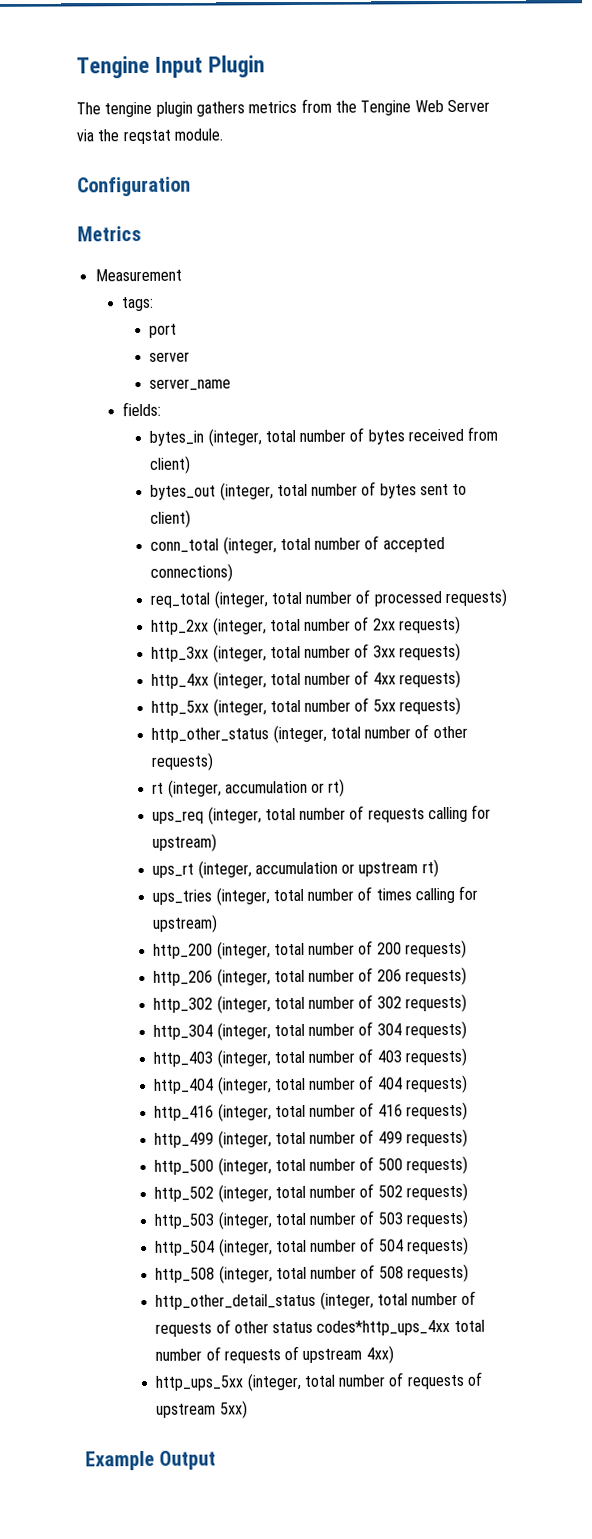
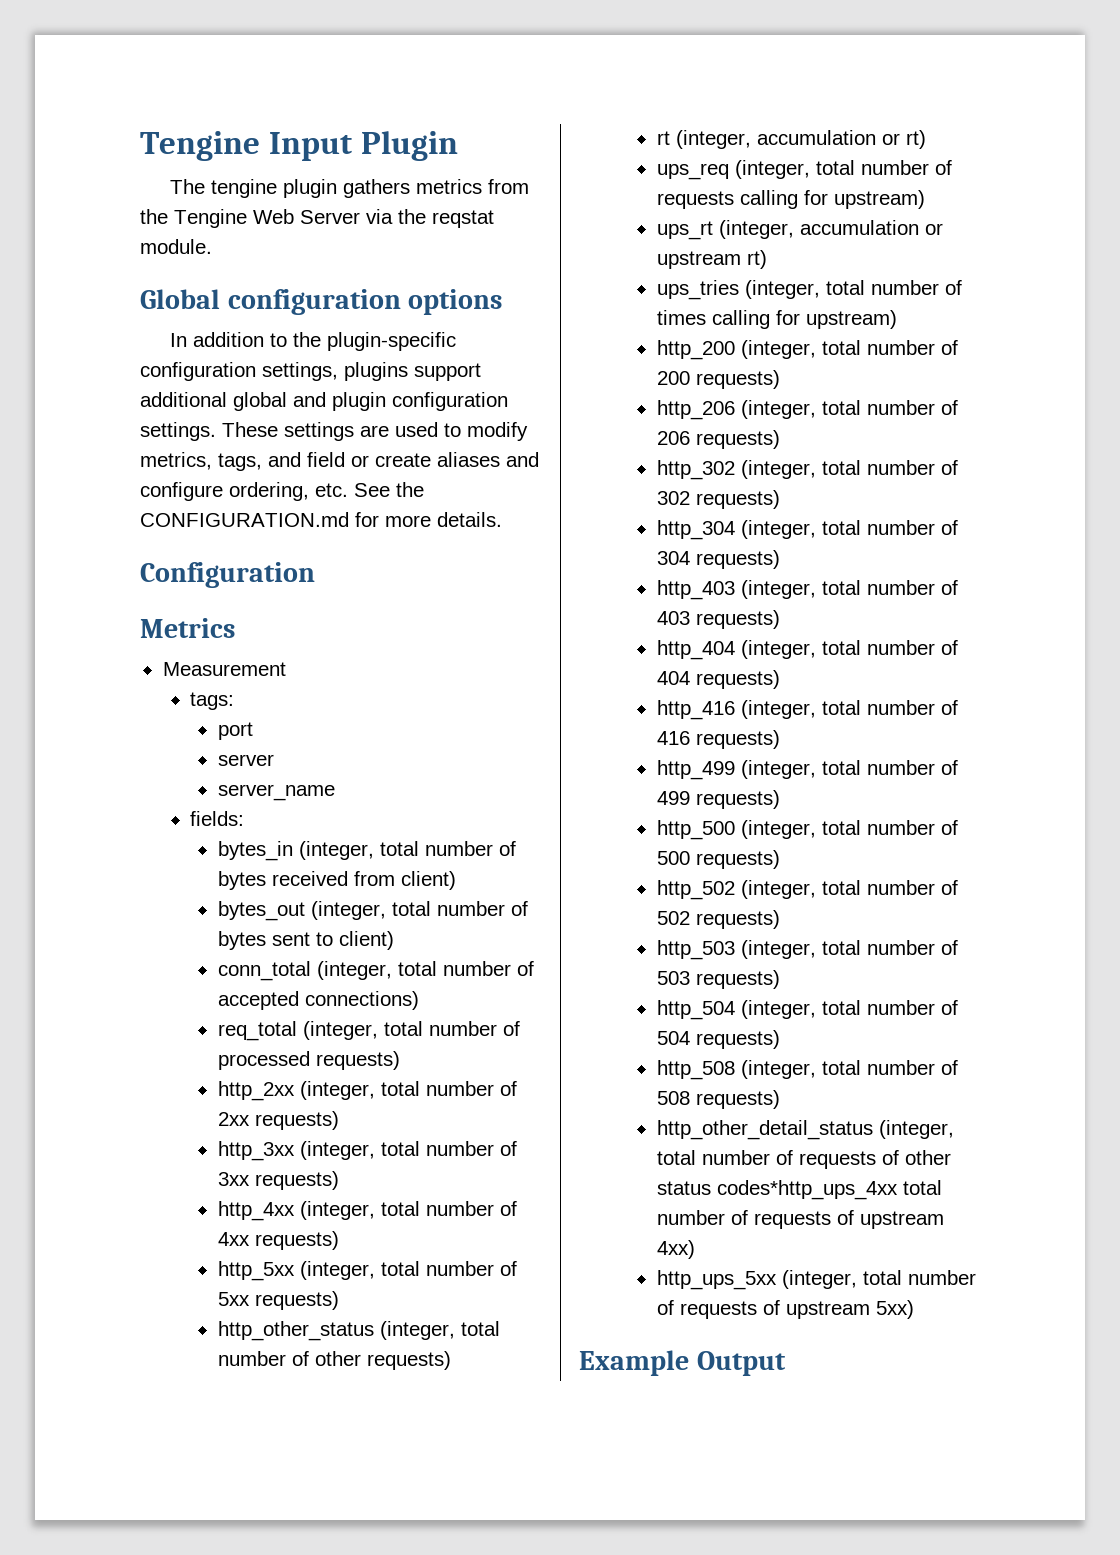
+ Global configuration options
+ In addition to the plugin-specific configuration settings, plugins support additional global and plugin configuration settings. These settings are used to modify metrics, tags, and field or create aliases and configure ordering, etc. See the CONFIGURATION.md for more details.

